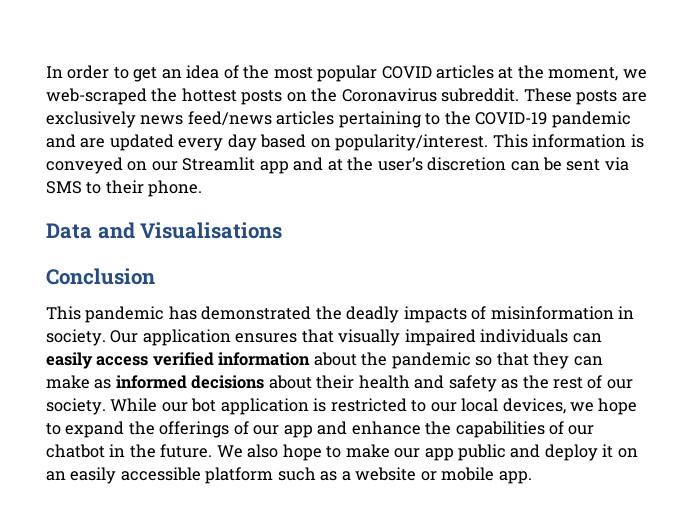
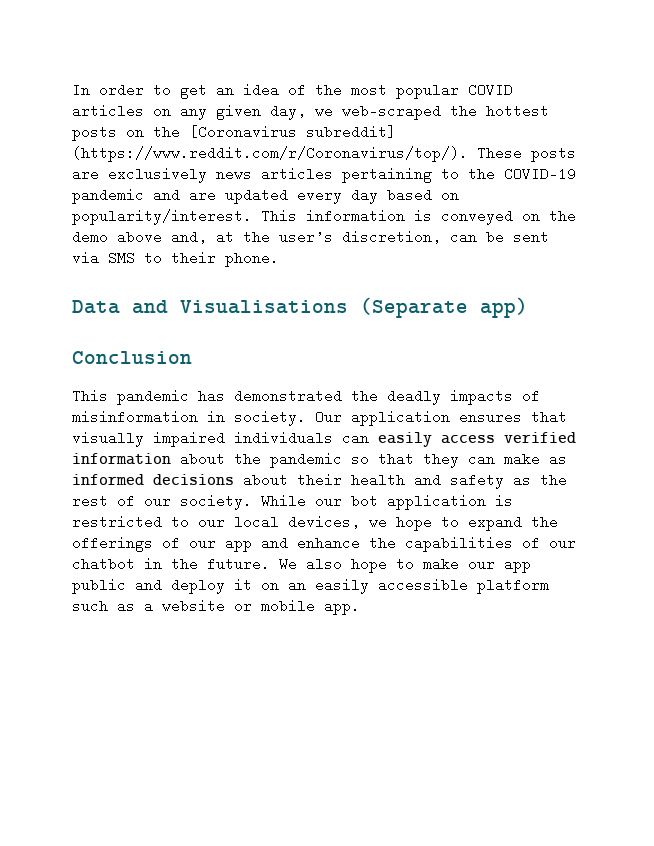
- In order to get an idea of the most popular COVID articles at the moment, we web-scraped the hottest posts on the Coronavirus subreddit. These posts are exclusively news feed/news articles pertaining to the COVID-19 pandemic and are updated every day based on popularity/interest.
+ In order to get an idea of the most popular COVID articles on any given day, we web-scraped the hottest posts on the [Coronavirus subreddit] (https://www.reddit.com/r/Coronavirus/top/). These posts are exclusively news articles pertaining to the COVID-19 pandemic and are updated every day based on popularity/interest.
- This information is conveyed on our Streamlit app and at the user’s discretion can be sent via SMS to their phone.
+ This information is conveyed on the demo above and, at the user’s discretion, can be sent via SMS to their phone.
- Data and Visualisations
+ Data and Visualisations (Separate app)

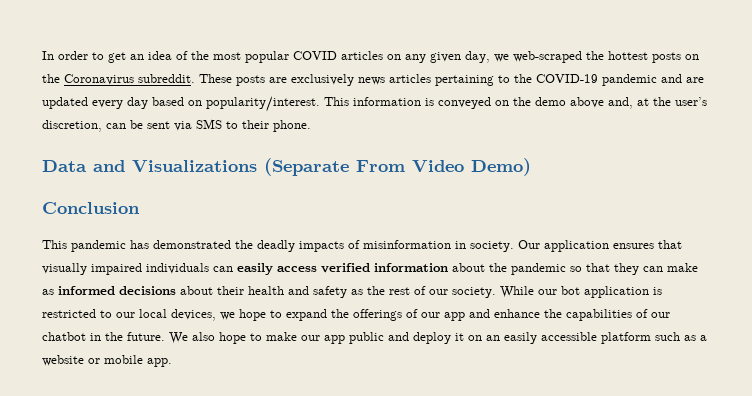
- In order to get an idea of the most popular COVID articles on any given day, we web-scraped the hottest posts on the [Coronavirus subreddit] (https://www.reddit.com/r/Coronavirus/top/). These posts are exclusively news articles pertaining to the COVID-19 pandemic and are updated every day based on popularity/interest.
+ In order to get an idea of the most popular COVID articles on any given day, we web-scraped the hottest posts on the Coronavirus subreddit. These posts are exclusively news articles pertaining to the COVID-19 pandemic and are updated every day based on popularity/interest.
- Data and Visualisations (Separate app)
+ Data and Visualizations (Separate From Video Demo)

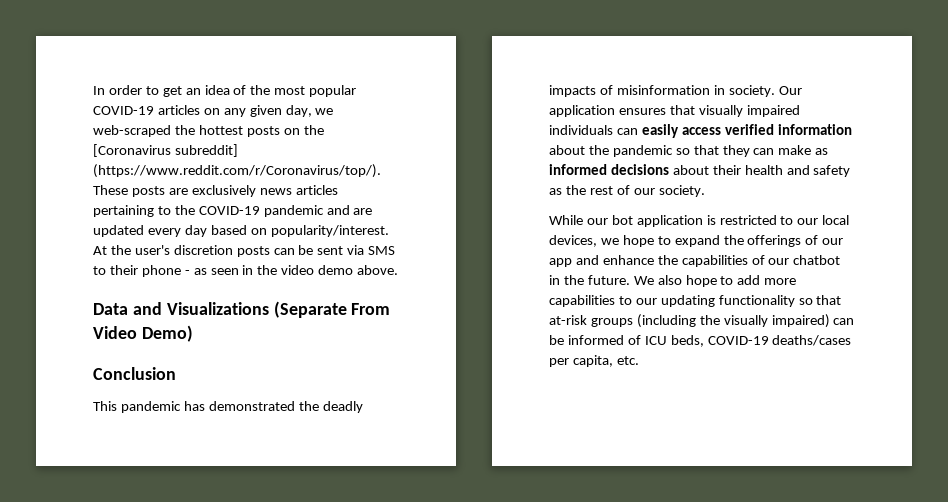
- In order to get an idea of the most popular COVID articles on any given day, we web-scraped the hottest posts on the Coronavirus subreddit. These posts are exclusively news articles pertaining to the COVID-19 pandemic and are updated every day based on popularity/interest.
+ In order to get an idea of the most popular COVID-19 articles on any given day, we web-scraped the hottest posts on the [Coronavirus subreddit] (https://www.reddit.com/r/Coronavirus/top/). These posts are exclusively news articles pertaining to the COVID-19 pandemic and are updated every day based on popularity/interest.
- This information is conveyed on the demo above and, at the user’s discretion, can be sent via SMS to their phone.
+ At the user's discretion posts can be sent via SMS to their phone - as seen in the video demo above.
- Our application ensures that visually impaired individuals can easily access verified information about the pandemic so that they can make as informed decisions about their health and safety as the rest of our society. While our bot application is restricted to our local devices, we hope to expand the offerings of our app and enhance the capabilities of our chatbot in the future.
+ Our application ensures that visually impaired individuals can easily access verified information about the pandemic so that they can make as informed decisions about their health and safety as the rest of our society.
+ While our bot application is restricted to our local devices, we hope to expand the offerings of our app and enhance the capabilities of our chatbot in the future.
- We also hope to make our app public and deploy it on an easily accessible platform such as a website or mobile app.
+ We also hope to add more capabilities to our updating functionality so that at-risk groups (including the visually impaired) can be informed of ICU beds, COVID-19 deaths/cases per capita, etc.

